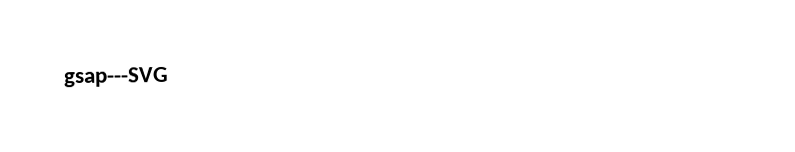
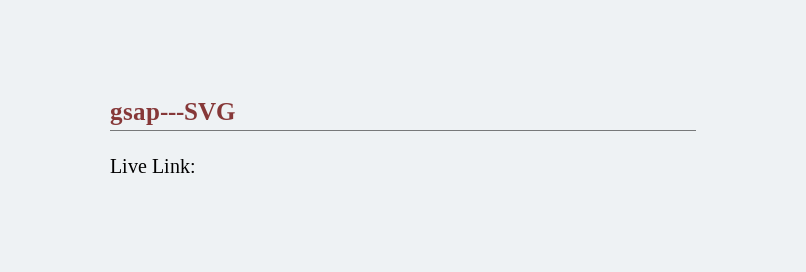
+ Live Link:

